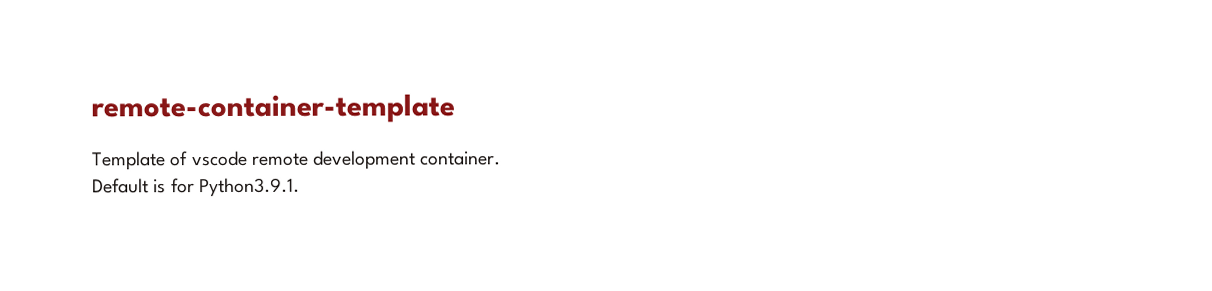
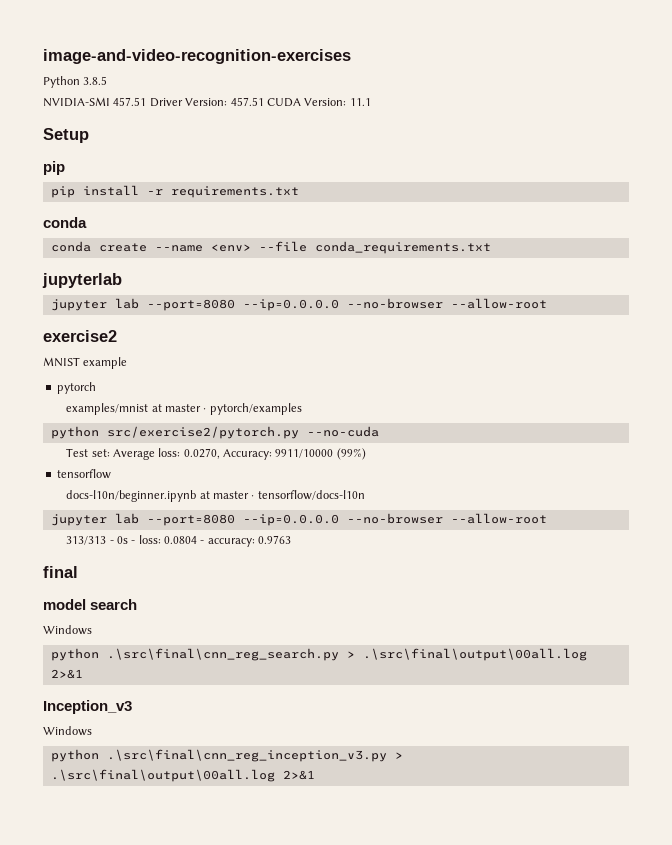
- remote-container-template
- Template of vscode remote development container.
- Default is for Python3.9.1.
+ image-and-video-recognition-exercises
+ Python 3.8.5
+ NVIDIA-SMI 457.51 Driver Version: 457.51 CUDA Version: 11.1
+ Setup
+ pip
+ pip install -r requirements.txt
+ conda
+ conda create --name <env> --file conda_requirements.txt
+ jupyterlab
+ jupyter lab --port=8080 --ip=0.0.0.0 --no-browser --allow-root
+ exercise2
+ MNIST example
+ pytorch
+ examples/mnist at master · pytorch/examples
+ python src/exercise2/pytorch.py --no-cuda
+ Test set: Average loss: 0.0270, Accuracy: 9911/10000 (99%)
+ tensorflow
+ docs-l10n/beginner.ipynb at master · tensorflow/docs-l10n
+ jupyter lab --port=8080 --ip=0.0.0.0 --no-browser --allow-root
+ 313/313 - 0s - loss: 0.0804 - accuracy: 0.9763
+ final
+ model search
+ Windows
+ python .\src\final\cnn_reg_search.py > .\src\final\output\00all.log 2>&1
+ Inception_v3
+ Windows
+ python .\src\final\cnn_reg_inception_v3.py > .\src\final\output\00all.log 2>&1

